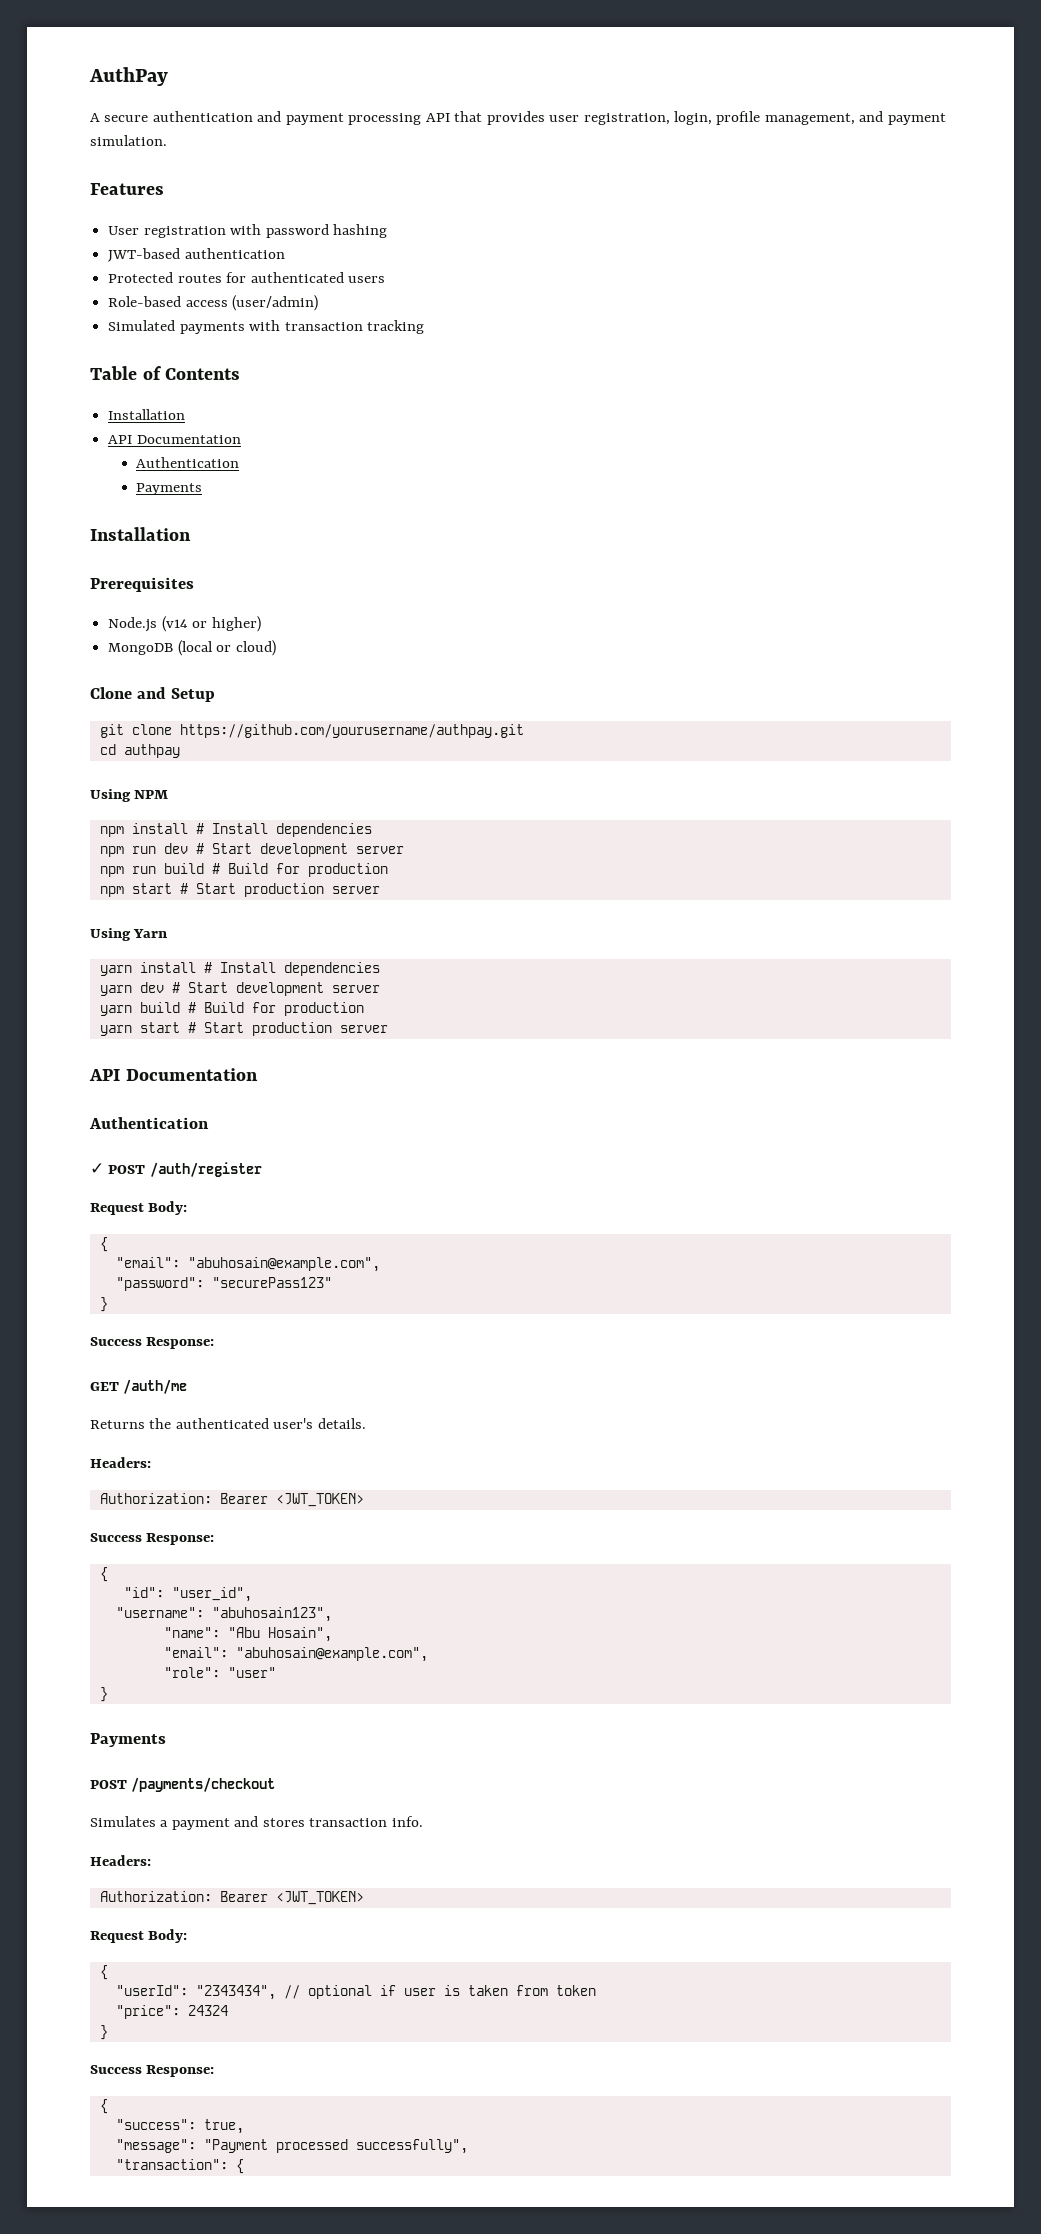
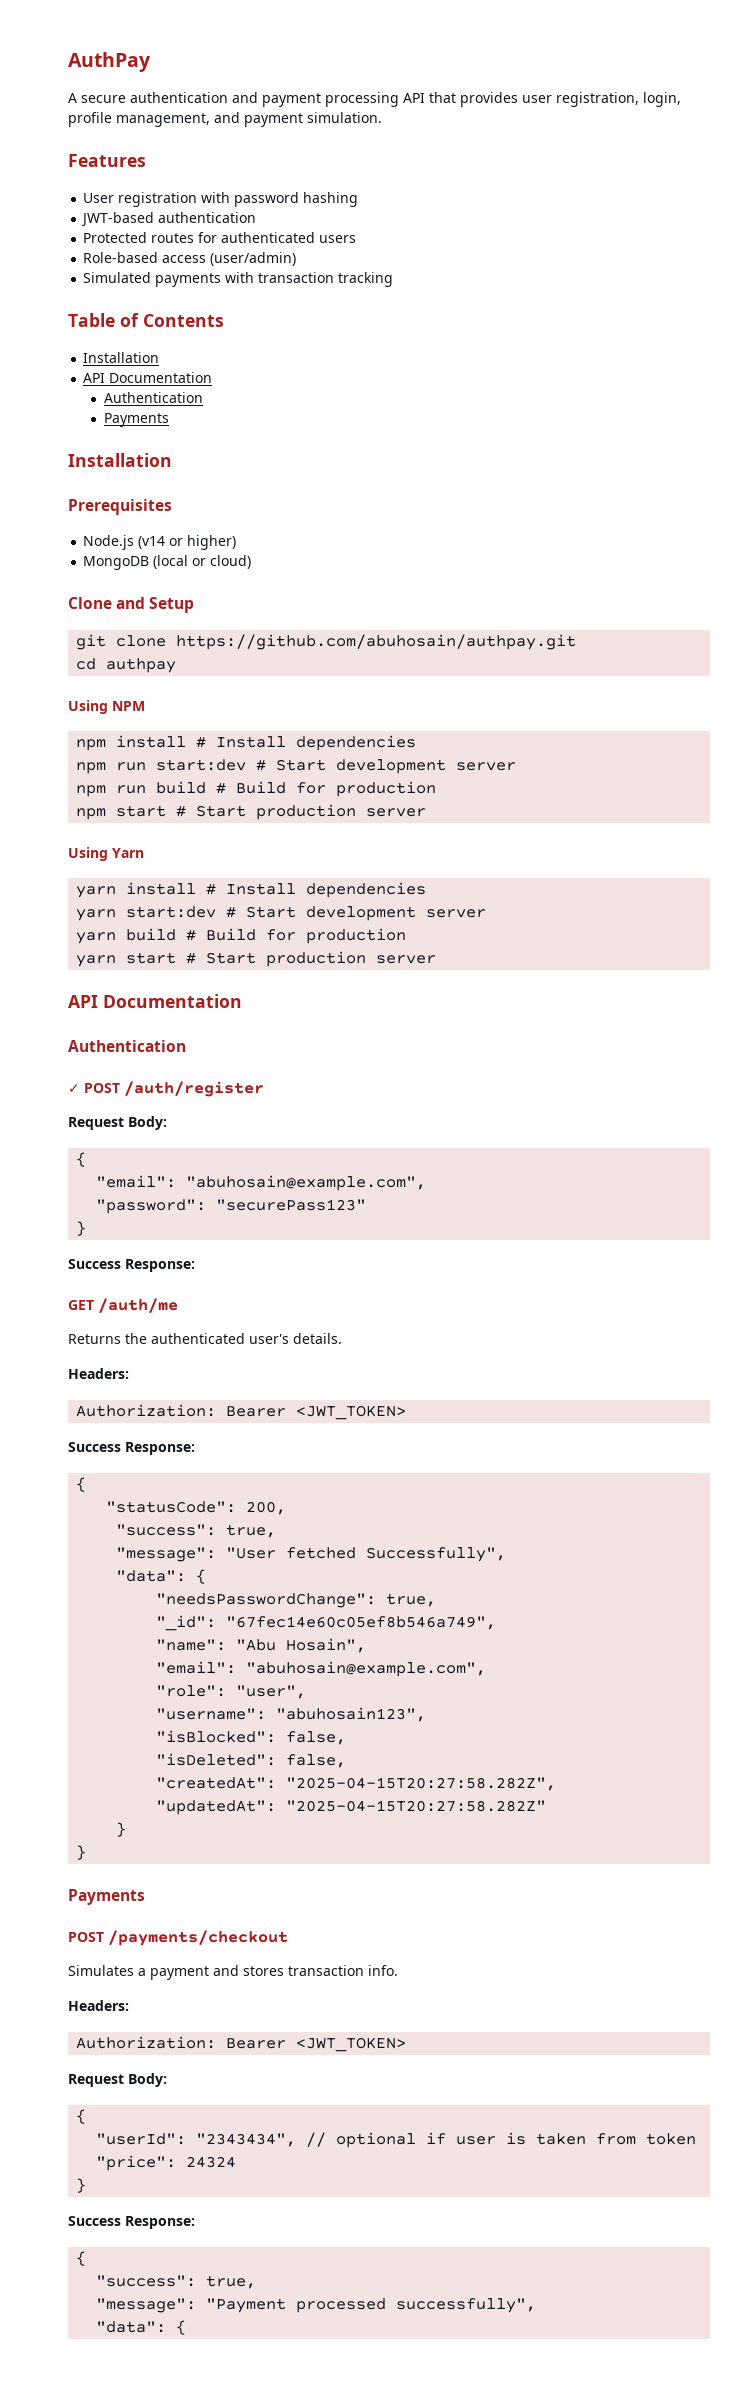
- git clone https://github.com/yourusername/authpay.git
+ git clone https://github.com/abuhosain/authpay.git
- npm run dev # Start development server
+ npm run start:dev # Start development server
- yarn dev # Start development server
+ yarn start:dev # Start development server
- "id": "user_id",
- "username": "abuhosain123",
+ "statusCode": 200,
+ "success": true,
+ "message": "User fetched Successfully",
+ "data": {
+ "needsPasswordChange": true,
+ "_id": "67fec14e60c05ef8b546a749",
- "role": "user"
+ "role": "user",
+ "username": "abuhosain123",
+ "isBlocked": false,
+ "isDeleted": false,
+ "createdAt": "2025-04-15T20:27:58.282Z",
+ "updatedAt": "2025-04-15T20:27:58.282Z"
+ }
  "message": "Payment processed successfully",
- "transaction": {
+ "data": {

